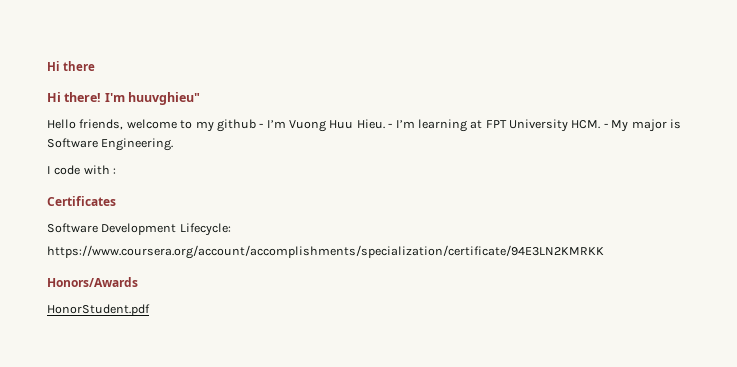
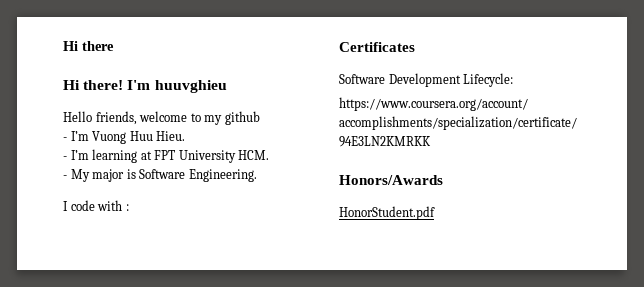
- I'm huuvghieu"
+ I'm huuvghieu
- Hello friends, welcome to my github - I’m Vuong Huu Hieu. - I’m learning at FPT University HCM. - My major is Software Engineering.
+ Hello friends, welcome to my github
+ - I’m Vuong Huu Hieu.
+ - I’m learning at FPT University HCM.
+ - My major is Software Engineering.

